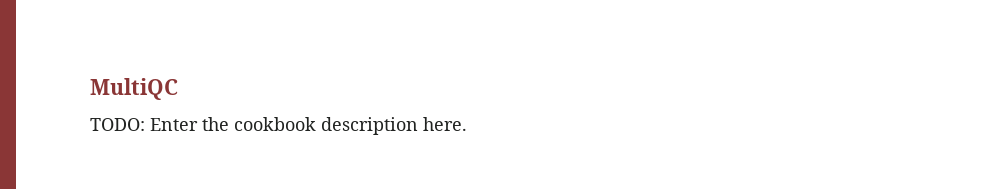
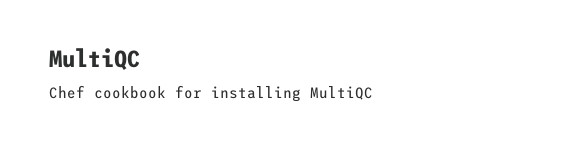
- TODO: Enter the cookbook description here.
+ Chef cookbook for installing MultiQC

